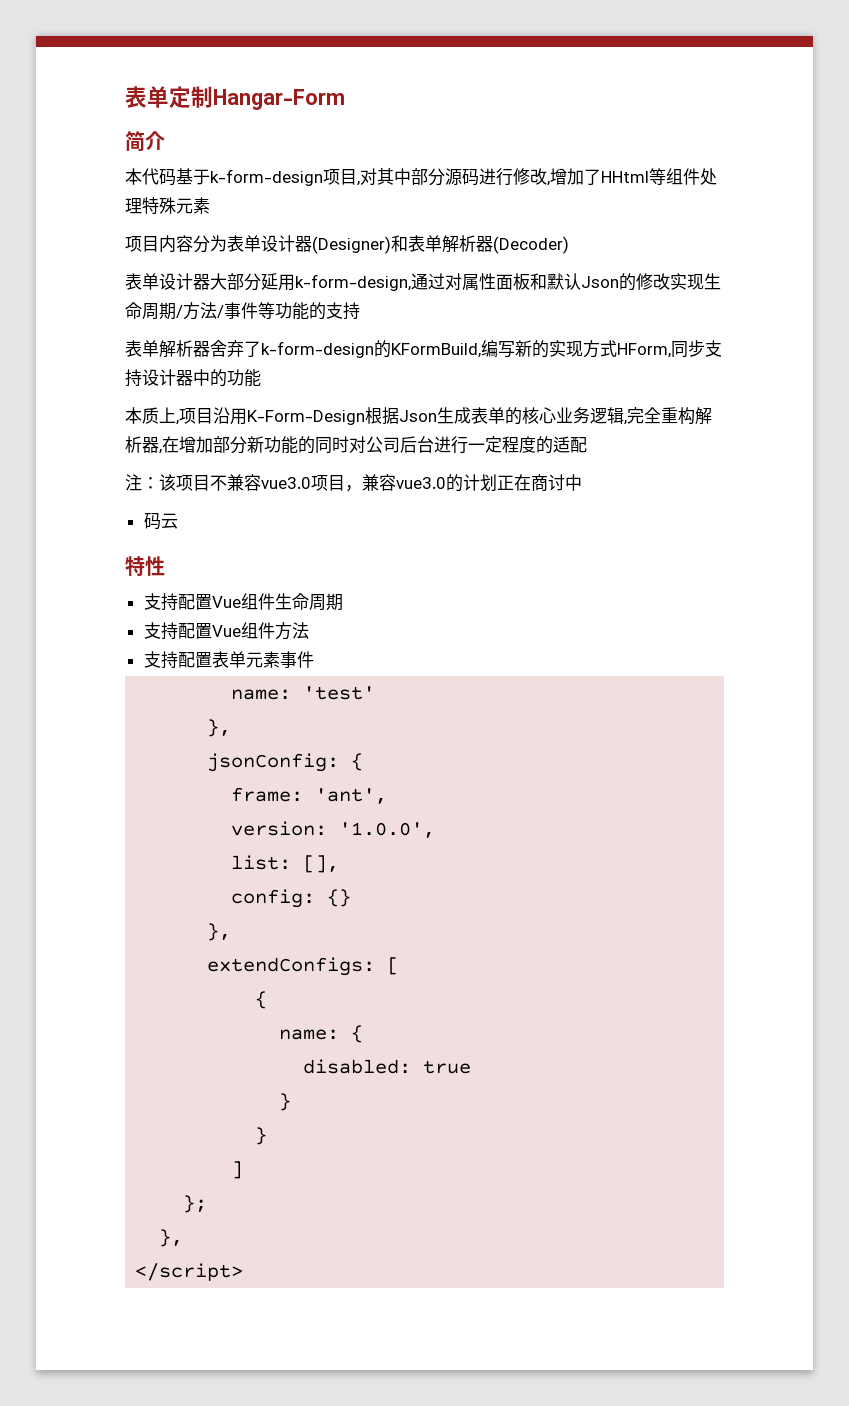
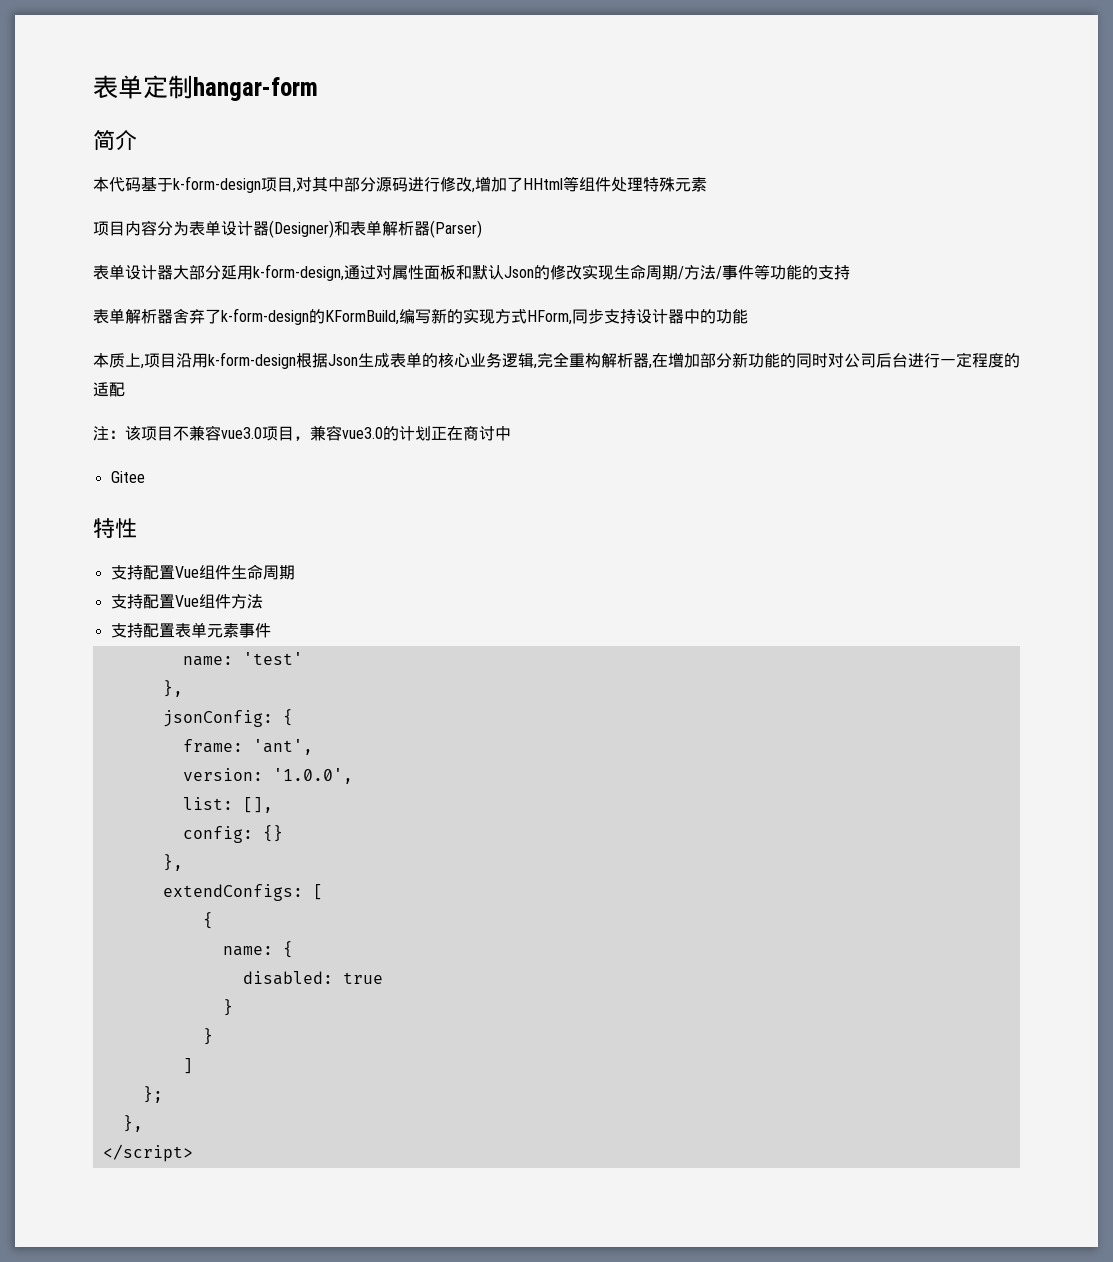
- 表单定制Hangar-Form
+ 表单定制hangar-form
- 项目内容分为表单设计器(Designer)和表单解析器(Decoder)
+ 项目内容分为表单设计器(Designer)和表单解析器(Parser)
- 本质上,项目沿用K-Form-Design根据Json生成表单的核心业务逻辑,完全重构解析器,在增加部分新功能的同时对公司后台进行一定程度的适配
+ 本质上,项目沿用k-form-design根据Json生成表单的核心业务逻辑,完全重构解析器,在增加部分新功能的同时对公司后台进行一定程度的适配
- 码云
+ Gitee

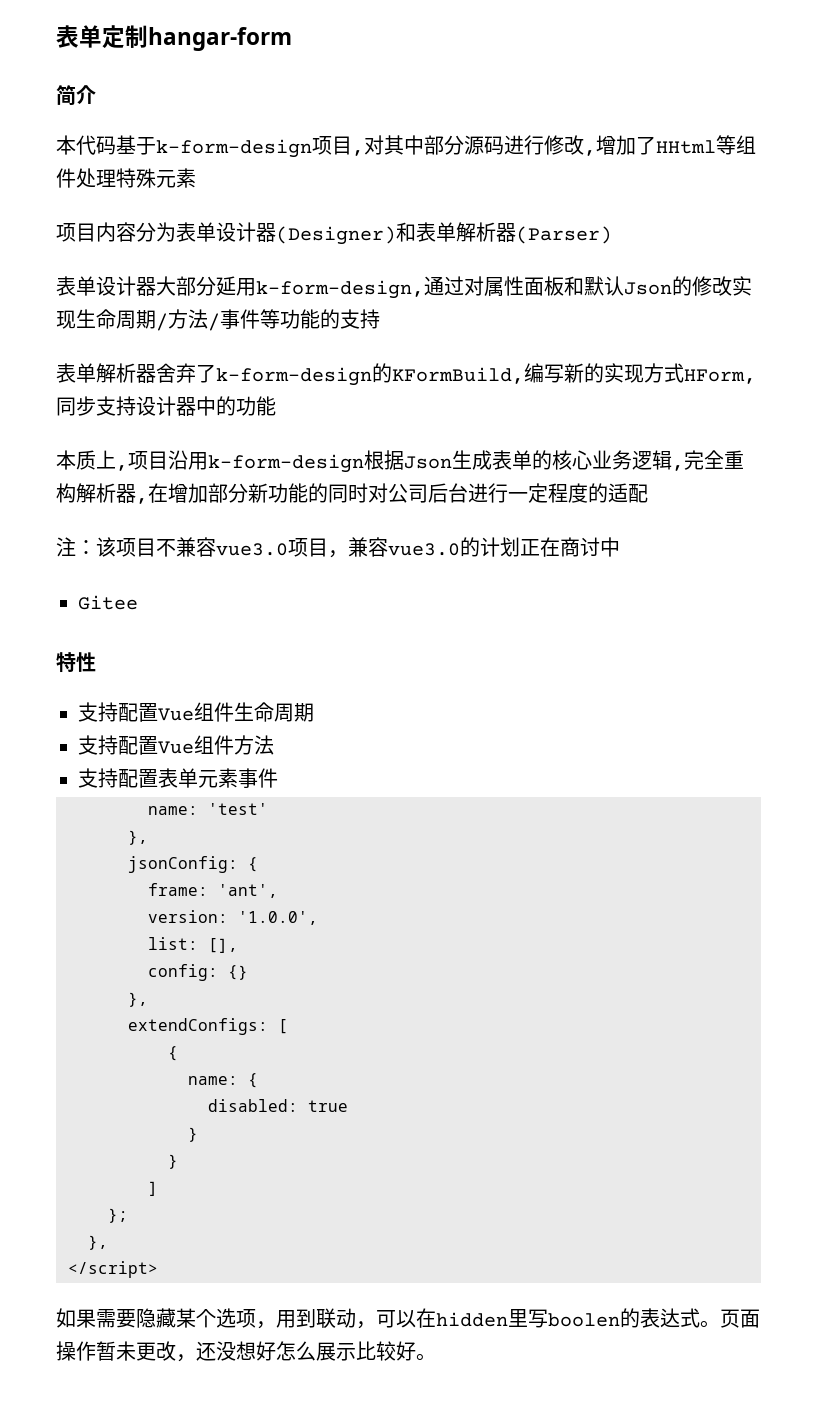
+ 如果需要隐藏某个选项，用到联动，可以在hidden里写boolen的表达式。页面操作暂未更改，还没想好怎么展示比较好。

